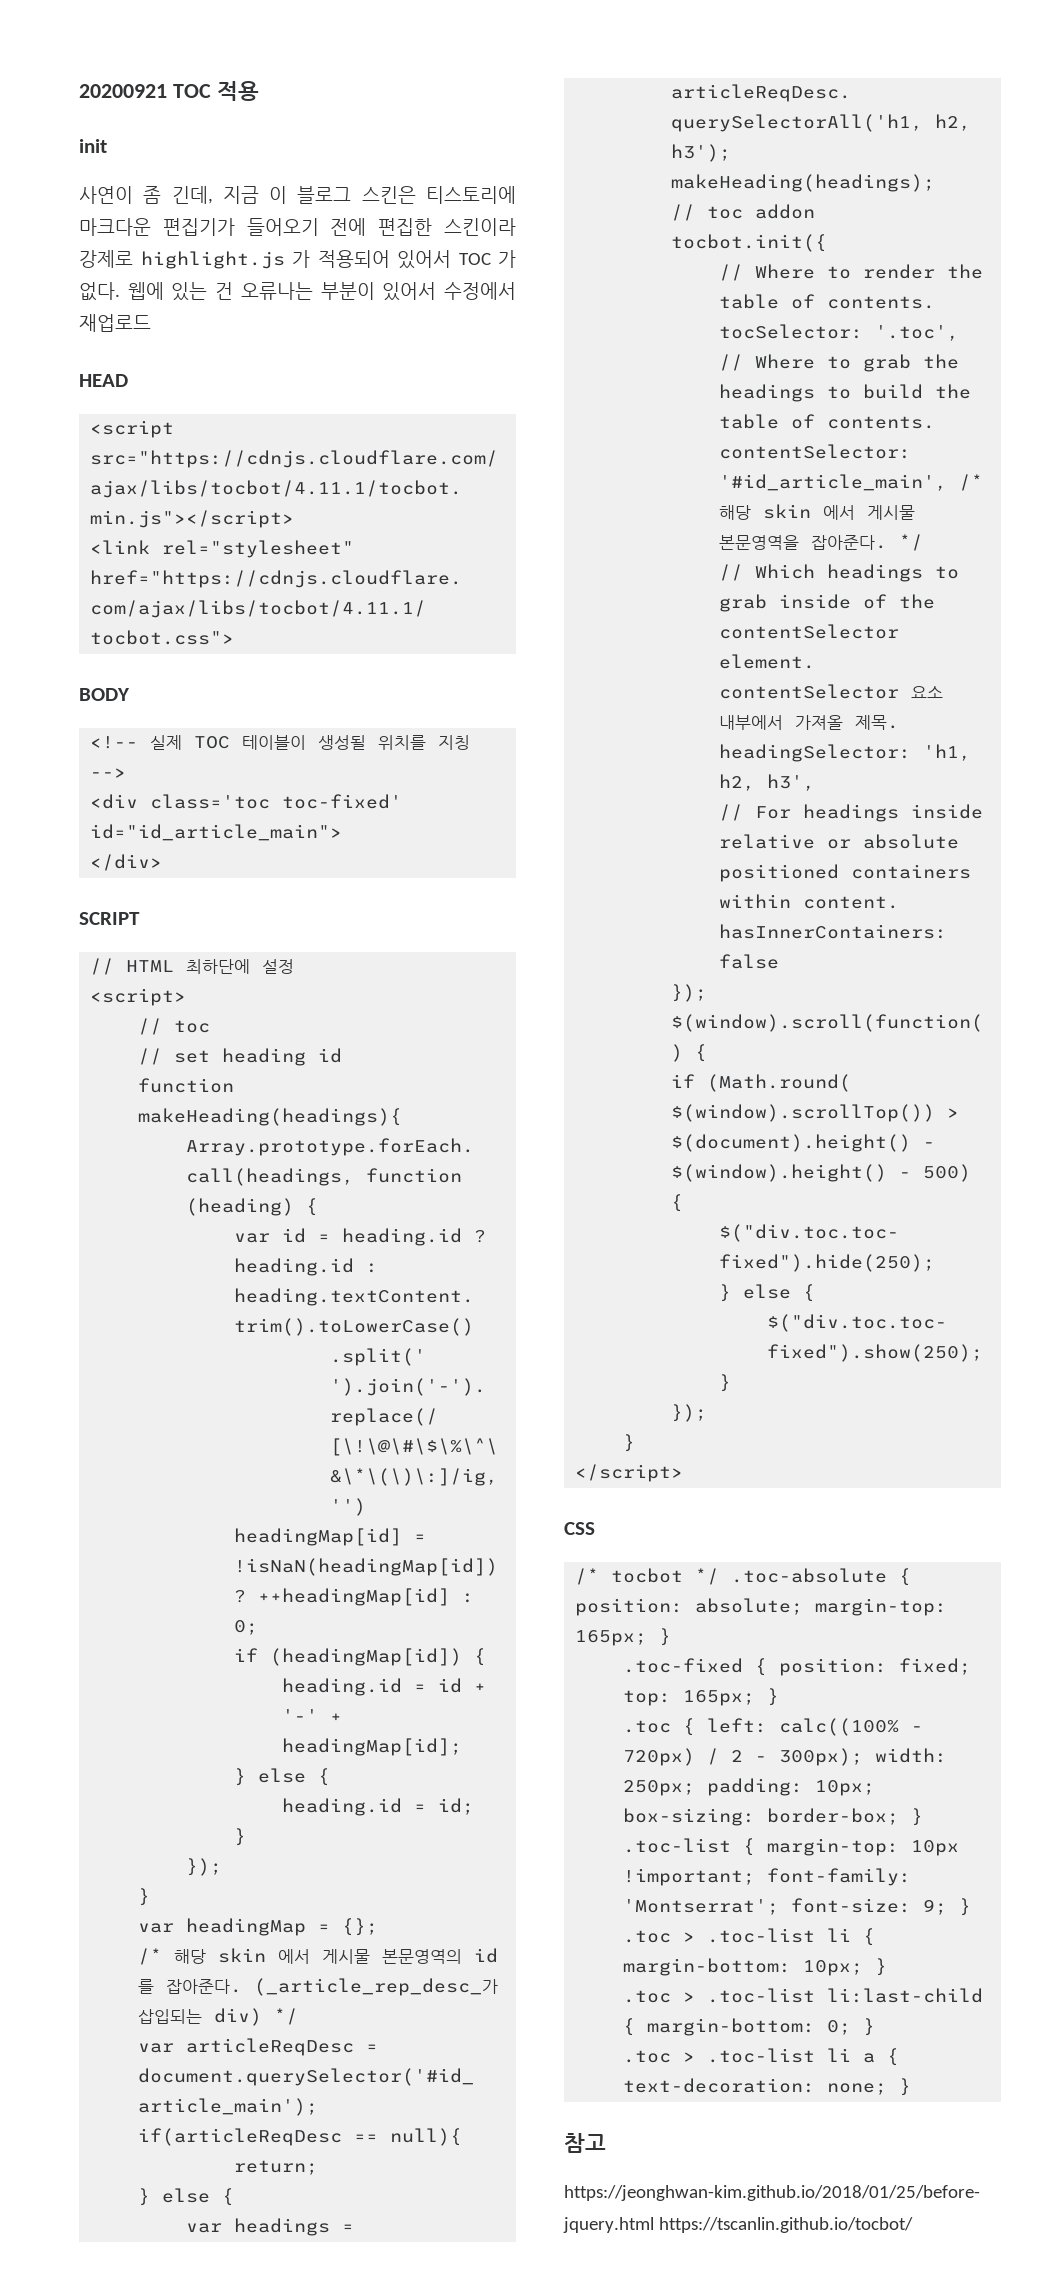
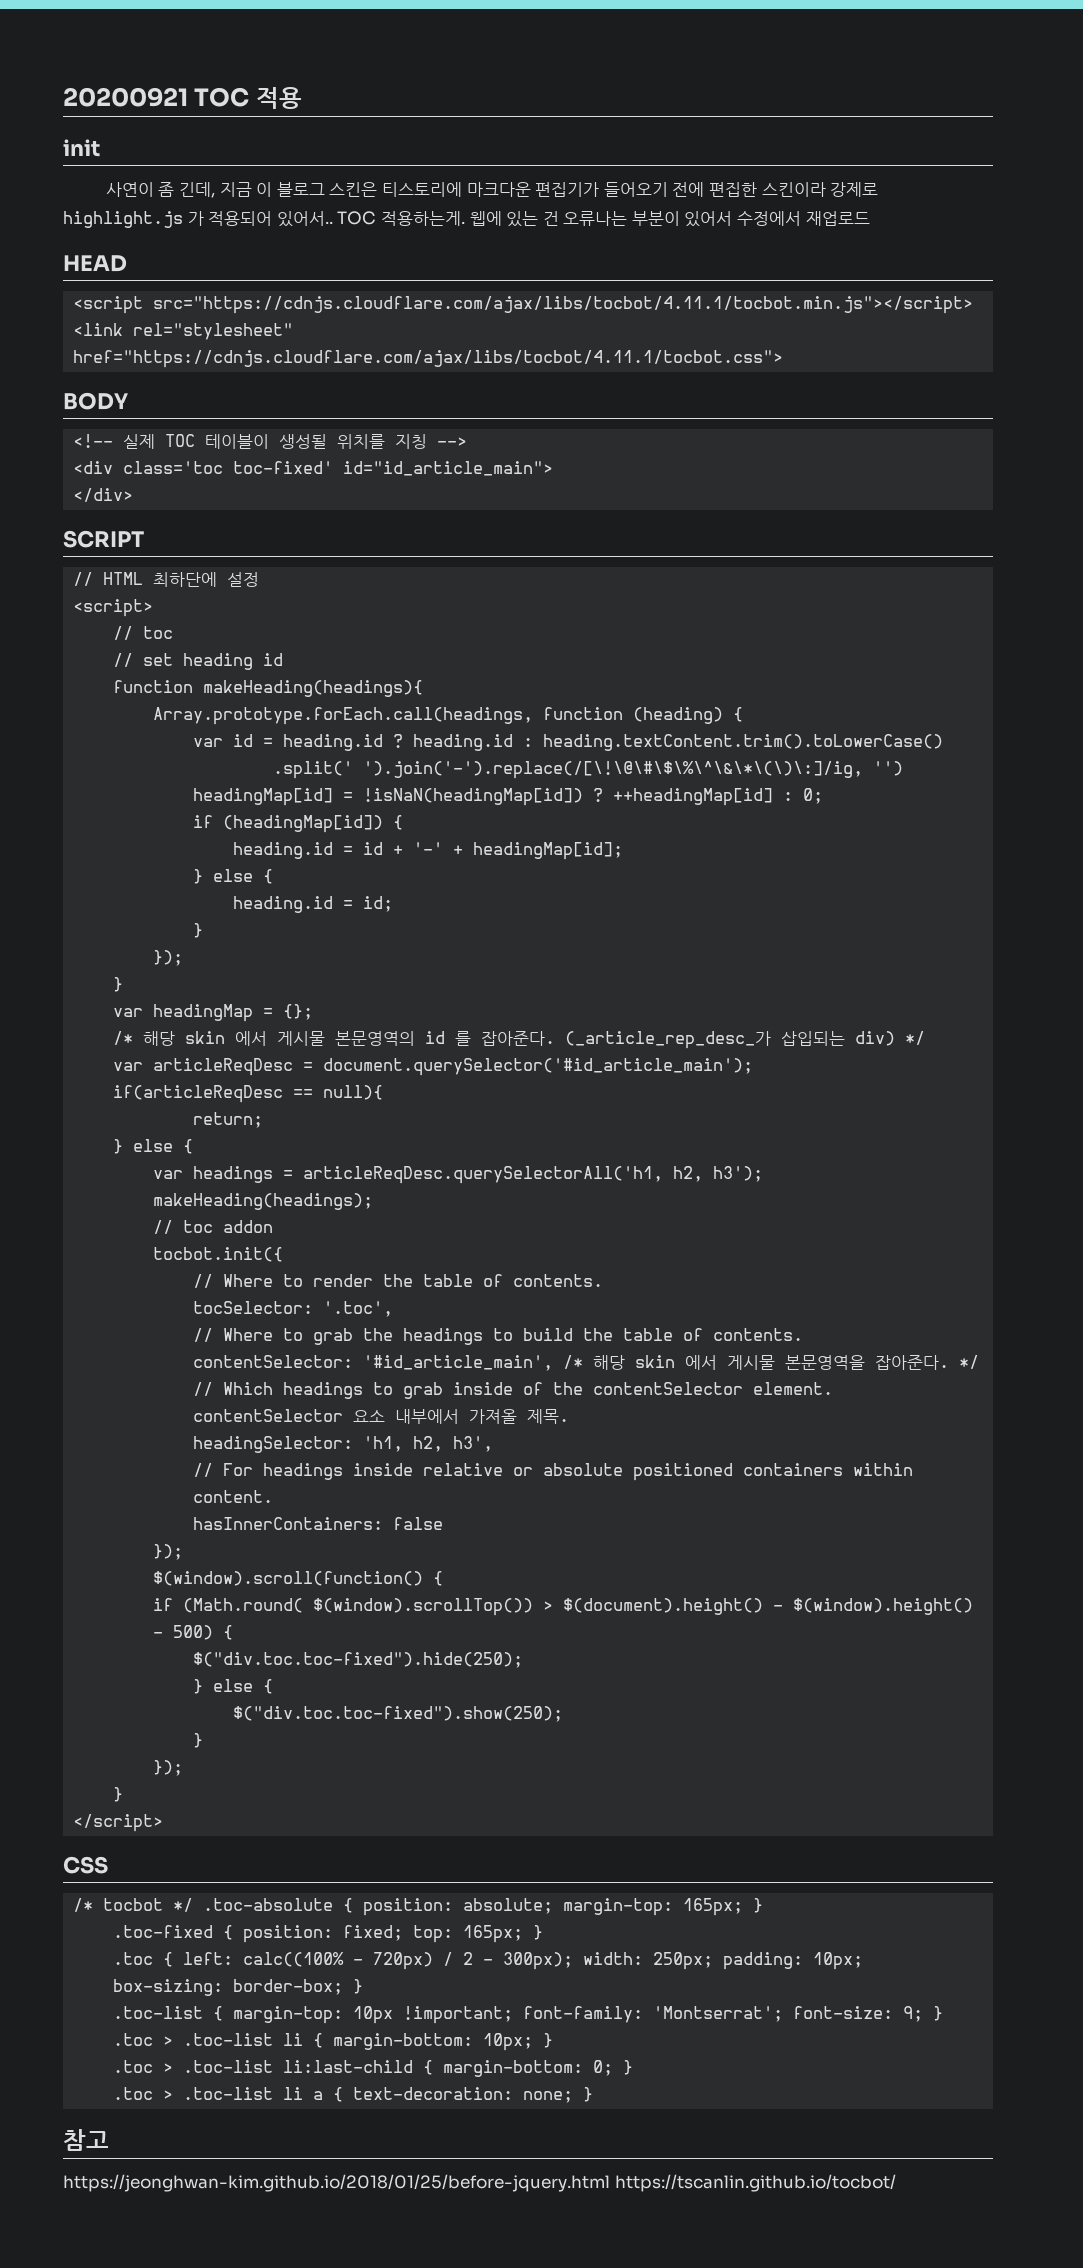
- 사연이 좀 긴데, 지금 이 블로그 스킨은 티스토리에 마크다운 편집기가 들어오기 전에 편집한 스킨이라 강제로 highlight.js 가 적용되어 있어서 TOC 가 없다.
+ 사연이 좀 긴데, 지금 이 블로그 스킨은 티스토리에 마크다운 편집기가 들어오기 전에 편집한 스킨이라 강제로 highlight.js 가 적용되어 있어서.. TOC 적용하는게.

